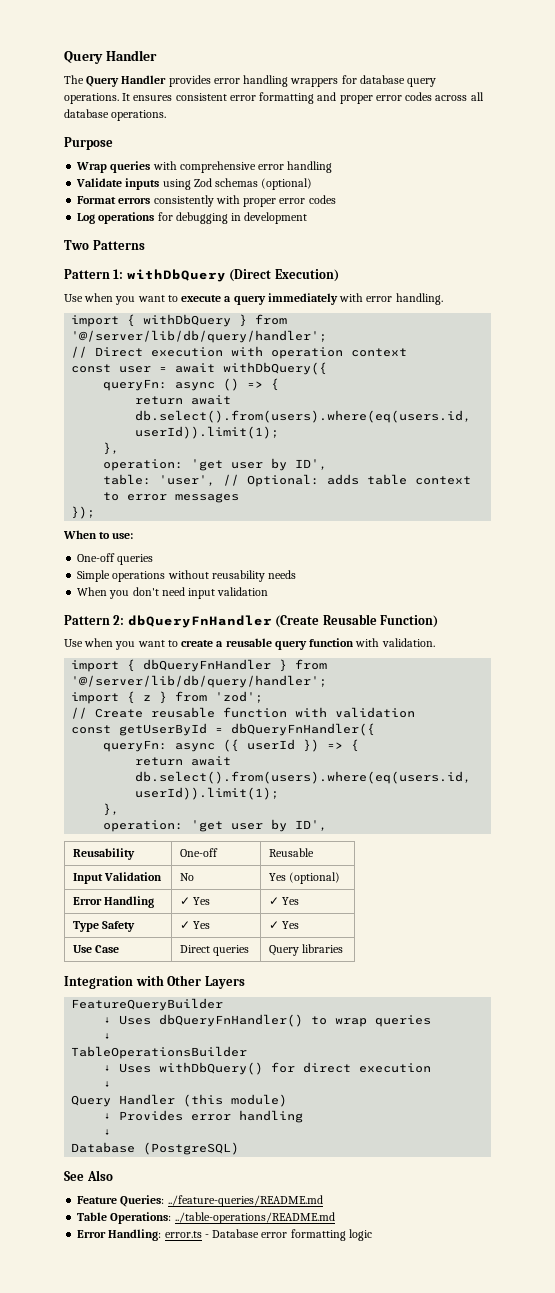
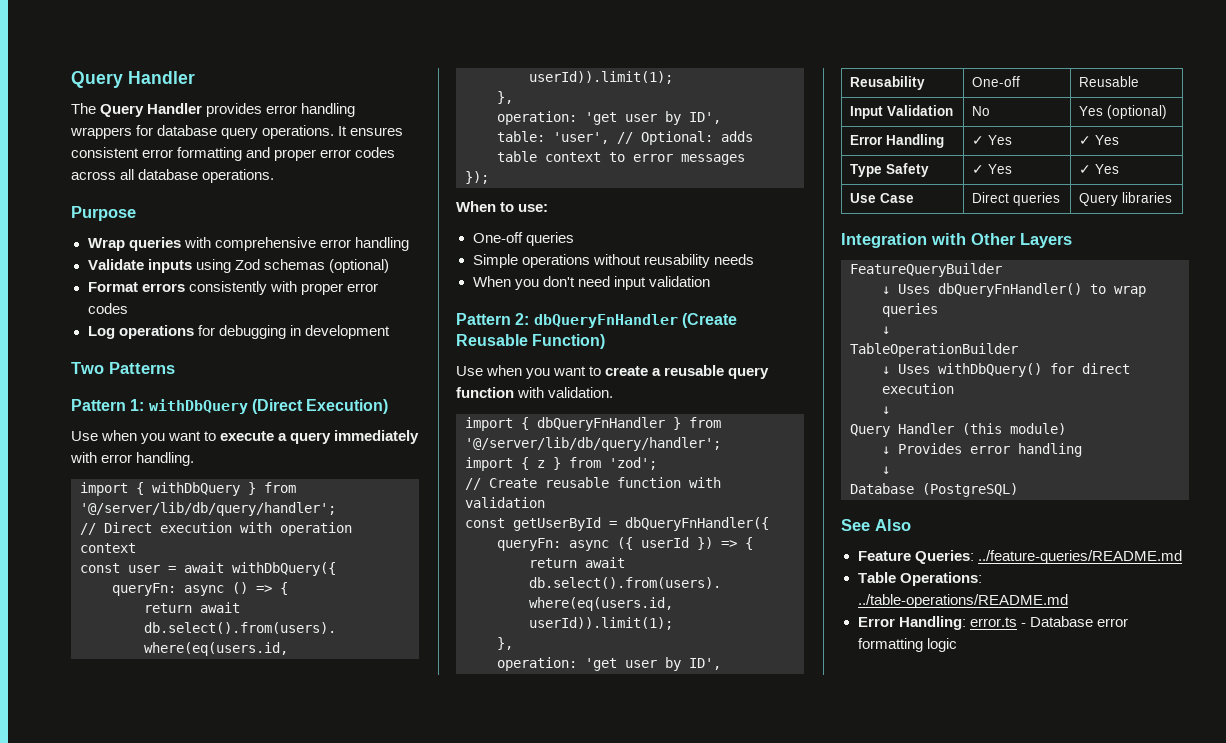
- TableOperationsBuilder
+ TableOperationBuilder

